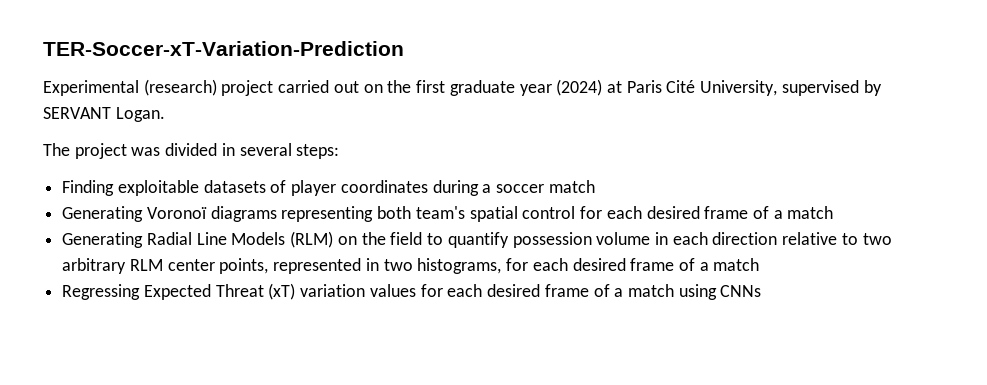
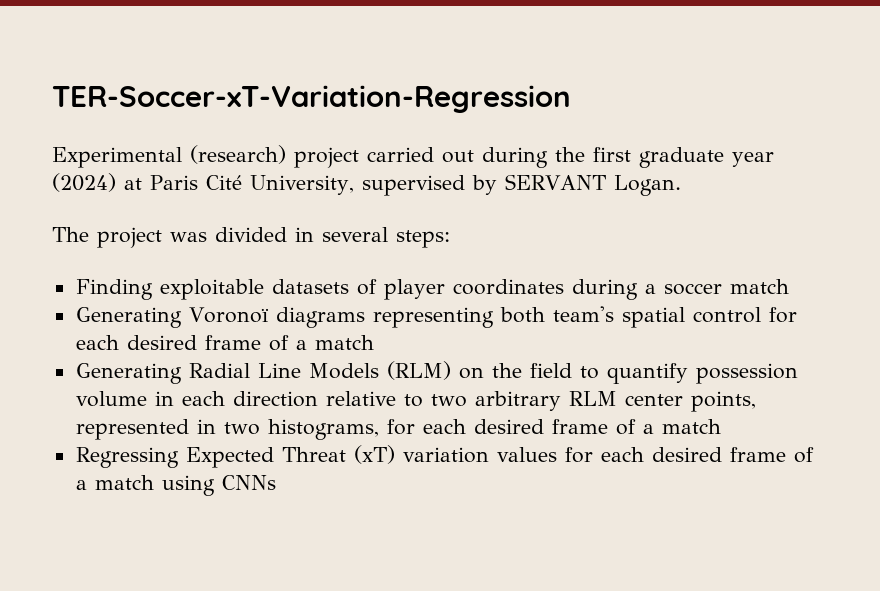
- TER-Soccer-xT-Variation-Prediction
+ TER-Soccer-xT-Variation-Regression
- Experimental (research) project carried out on the first graduate year (2024) at Paris Cité University, supervised by SERVANT Logan.
+ Experimental (research) project carried out during the first graduate year (2024) at Paris Cité University, supervised by SERVANT Logan.

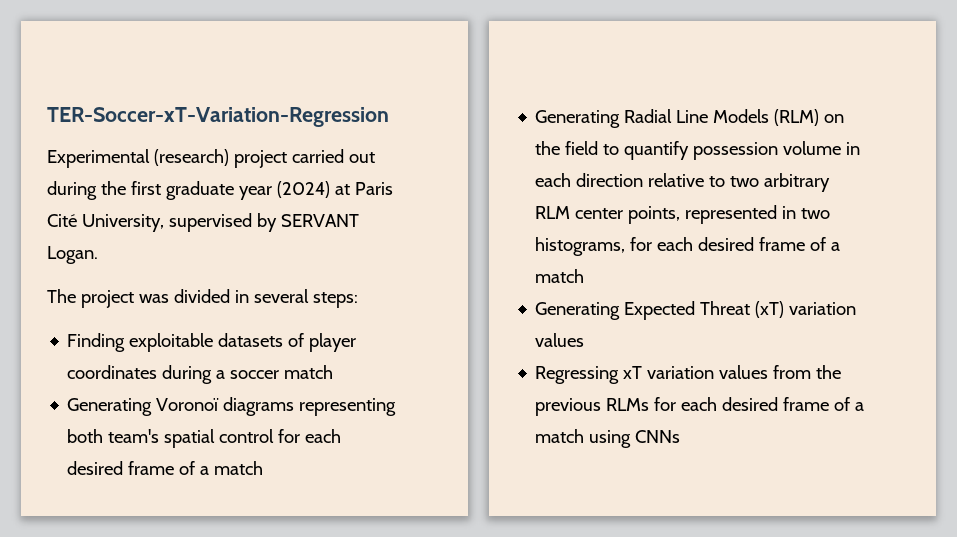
- Regressing Expected Threat (xT) variation values for each desired frame of a match using CNNs
+ Generating Expected Threat (xT) variation values
+ Regressing xT variation values from the previous RLMs for each desired frame of a match using CNNs

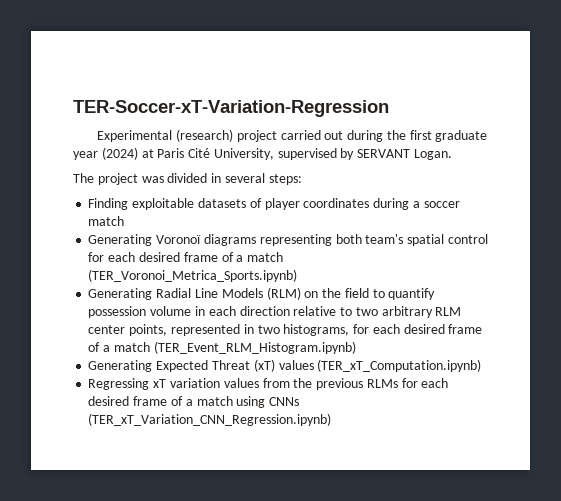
- Generating Voronoï diagrams representing both team's spatial control for each desired frame of a match
+ Generating Voronoï diagrams representing both team's spatial control for each desired frame of a match (TER_Voronoi_Metrica_Sports.ipynb)
- Generating Radial Line Models (RLM) on the field to quantify possession volume in each direction relative to two arbitrary RLM center points, represented in two histograms, for each desired frame of a match
+ Generating Radial Line Models (RLM) on the field to quantify possession volume in each direction relative to two arbitrary RLM center points, represented in two histograms, for each desired frame of a match (TER_Event_RLM_Histogram.ipynb)
- Generating Expected Threat (xT) variation values
+ Generating Expected Threat (xT) values (TER_xT_Computation.ipynb)
- Regressing xT variation values from the previous RLMs for each desired frame of a match using CNNs
+ Regressing xT variation values from the previous RLMs for each desired frame of a match using CNNs (TER_xT_Variation_CNN_Regression.ipynb)

